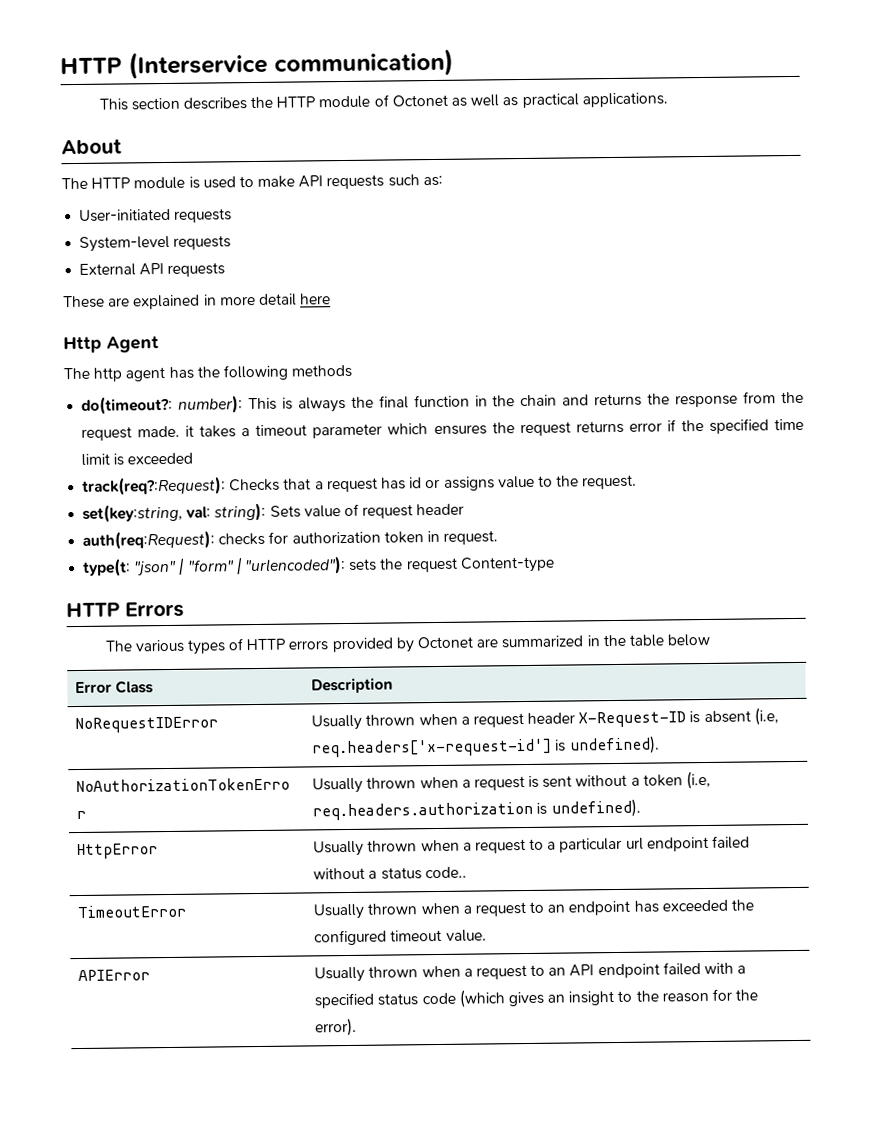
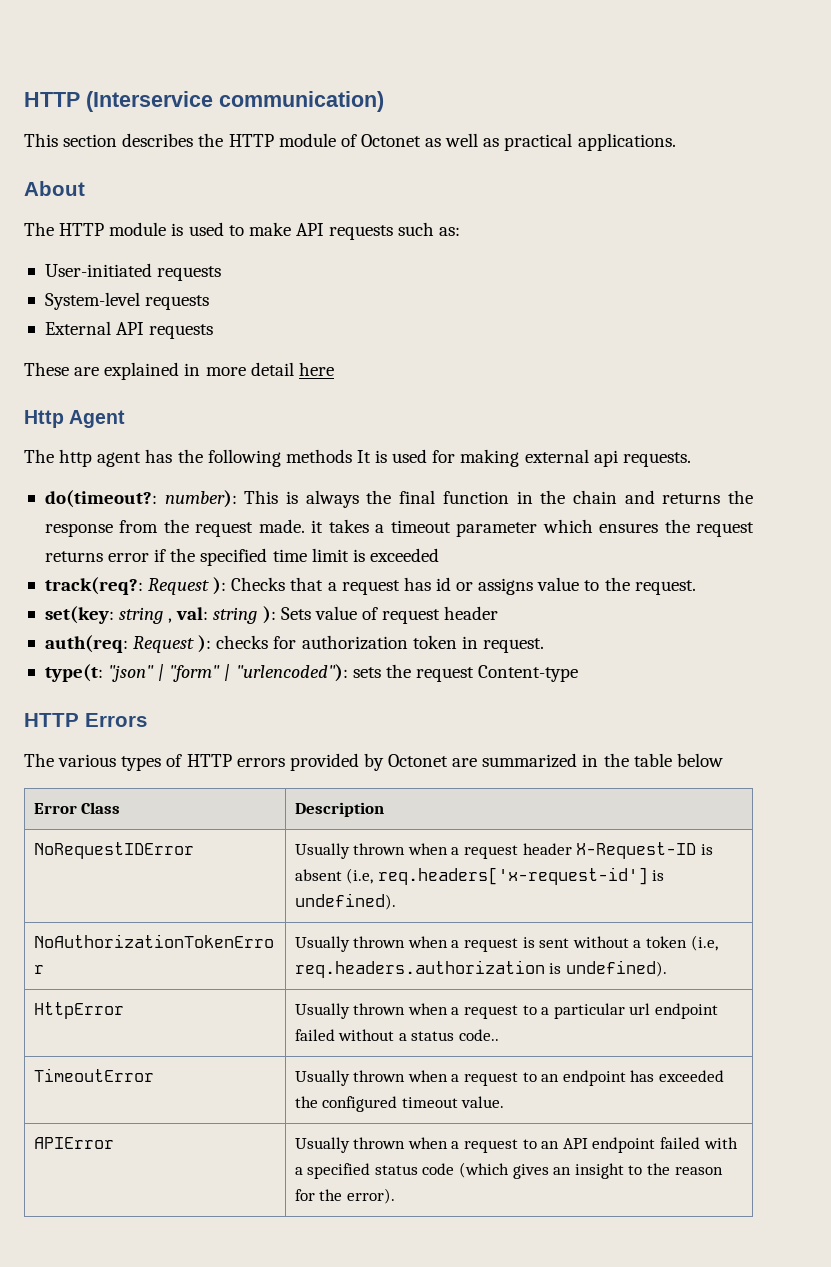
- The http agent has the following methods
+ The http agent has the following methods It is used for making external api requests.
- track(req?:Request): Checks that a request has id or assigns value to the request.
+ track(req?: Request ): Checks that a request has id or assigns value to the request.
- set(key:string, val: string): Sets value of request header
+ set(key: string , val: string ): Sets value of request header
- auth(req:Request): checks for authorization token in request.
+ auth(req: Request ): checks for authorization token in request.

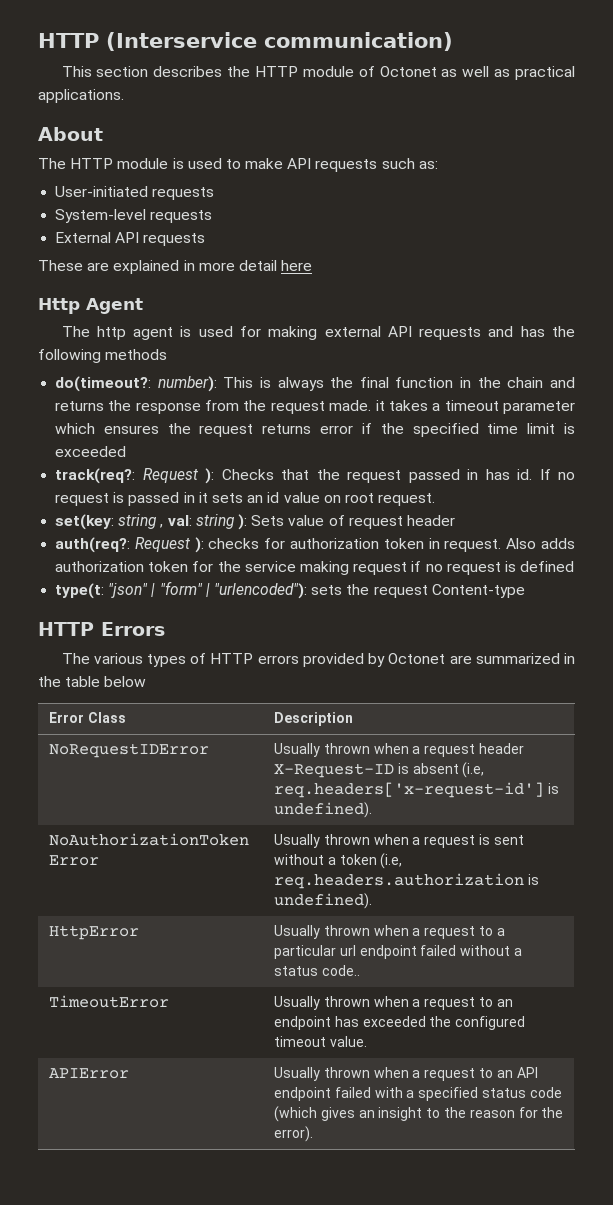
- The http agent has the following methods It is used for making external api requests.
+ The http agent is used for making external API requests and has the following methods
- track(req?: Request ): Checks that a request has id or assigns value to the request.
+ track(req?: Request ): Checks that the request passed in has id. If no request is passed in it sets an id value on root request.
- auth(req: Request ): checks for authorization token in request.
+ auth(req?: Request ): checks for authorization token in request. Also adds authorization token for the service making request if no request is defined

